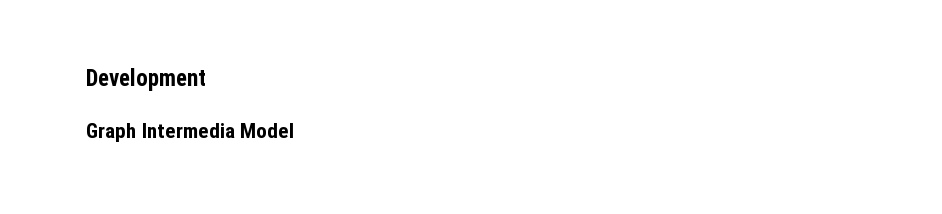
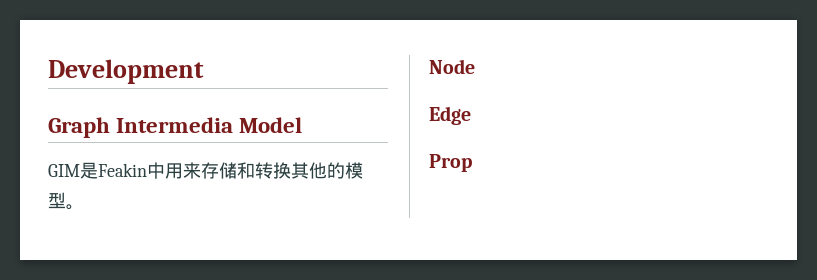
+ GIM是Feakin中用来存储和转换其他的模型。
+ Node
+ Edge
+ Prop

